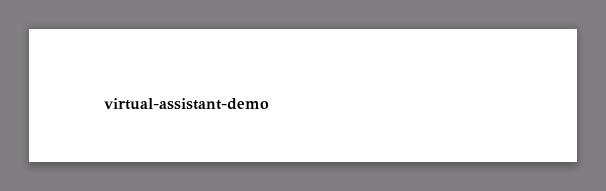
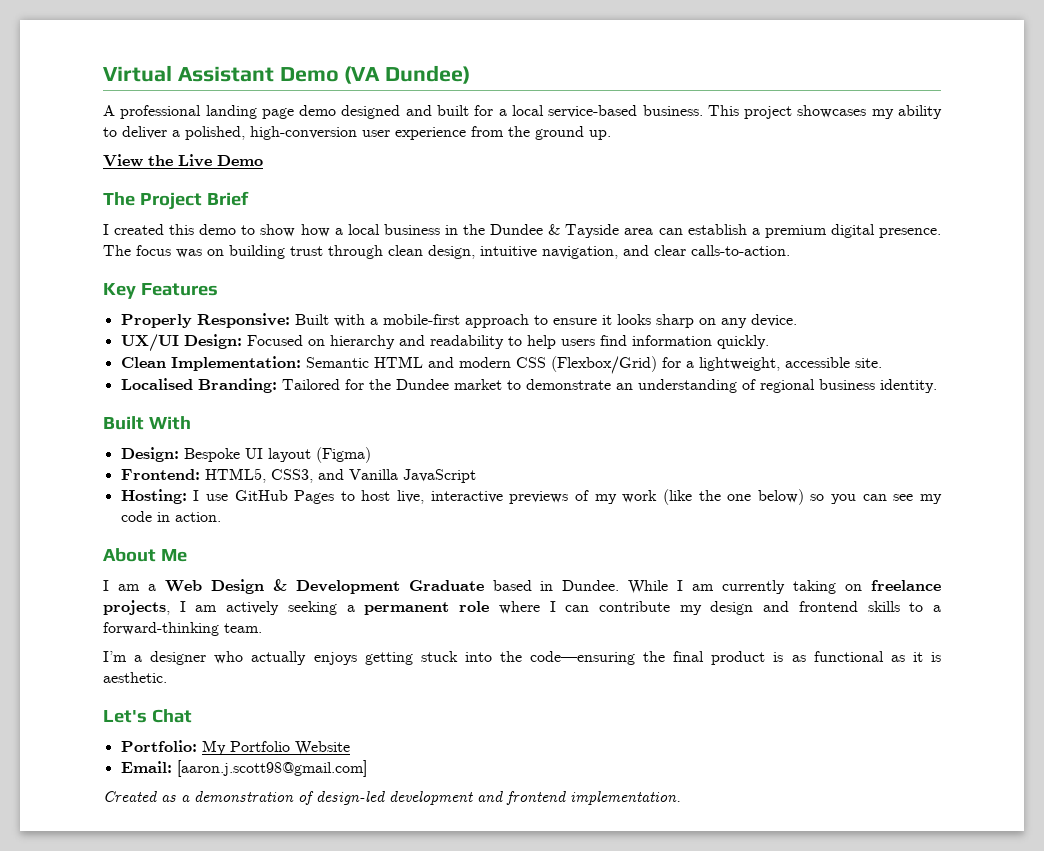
- virtual-assistant-demo
+ Virtual Assistant Demo (VA Dundee)
+ A professional landing page demo designed and built for a local service-based business. This project showcases my ability to deliver a polished, high-conversion user experience from the ground up.
+ View the Live Demo
+ The Project Brief
+ I created this demo to show how a local business in the Dundee & Tayside area can establish a premium digital presence. The focus was on building trust through clean design, intuitive navigation, and clear calls-to-action.
+ Key Features
+ Properly Responsive: Built with a mobile-first approach to ensure it looks sharp on any device.
+ UX/UI Design: Focused on hierarchy and readability to help users find information quickly.
+ Clean Implementation: Semantic HTML and modern CSS (Flexbox/Grid) for a lightweight, accessible site.
+ Localised Branding: Tailored for the Dundee market to demonstrate an understanding of regional business identity.
+ Built With
+ Design: Bespoke UI layout (Figma)
+ Frontend: HTML5, CSS3, and Vanilla JavaScript
+ Hosting: I use GitHub Pages to host live, interactive previews of my work (like the one below) so you can see my code in action.
+ About Me
+ I am a Web Design & Development Graduate based in Dundee. While I am currently taking on freelance projects, I am actively seeking a permanent role where I can contribute my design and frontend skills to a forward-thinking team.
+ I’m a designer who actually enjoys getting stuck into the code—ensuring the final product is as functional as it is aesthetic.
+ Let's Chat
+ Portfolio: My Portfolio Website
+ Email: [aaron.j.scott98@gmail.com]
+ Created as a demonstration of design-led development and frontend implementation.

